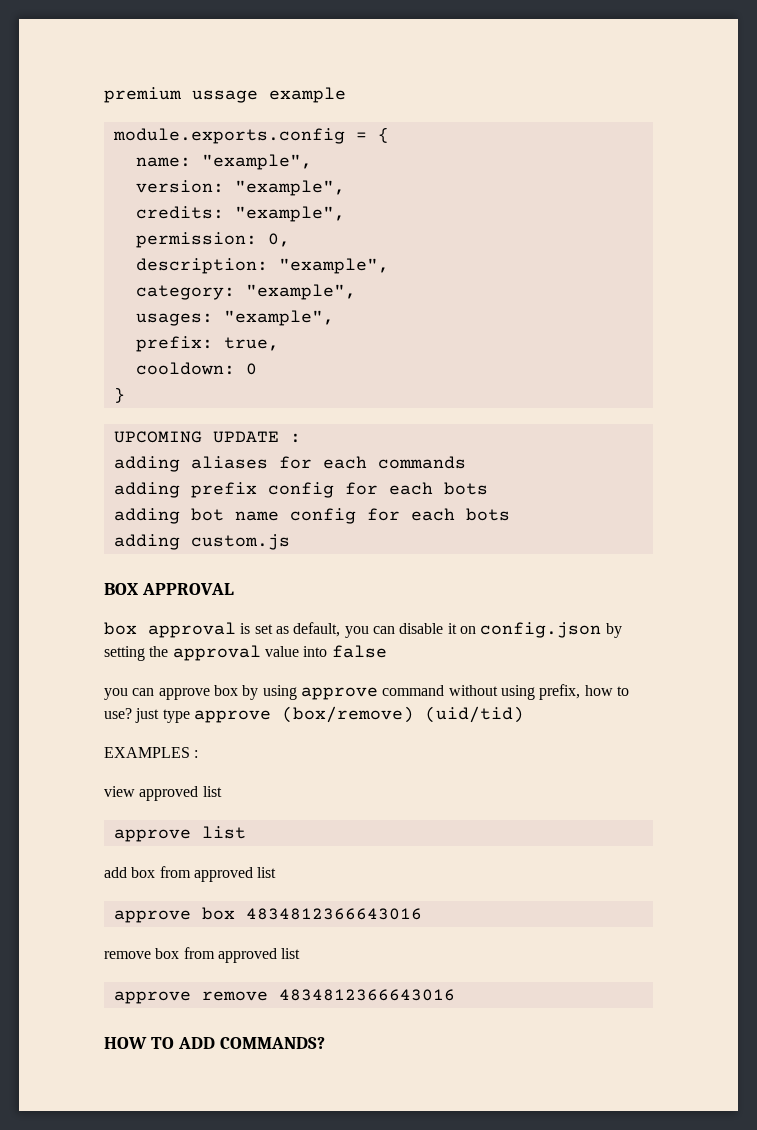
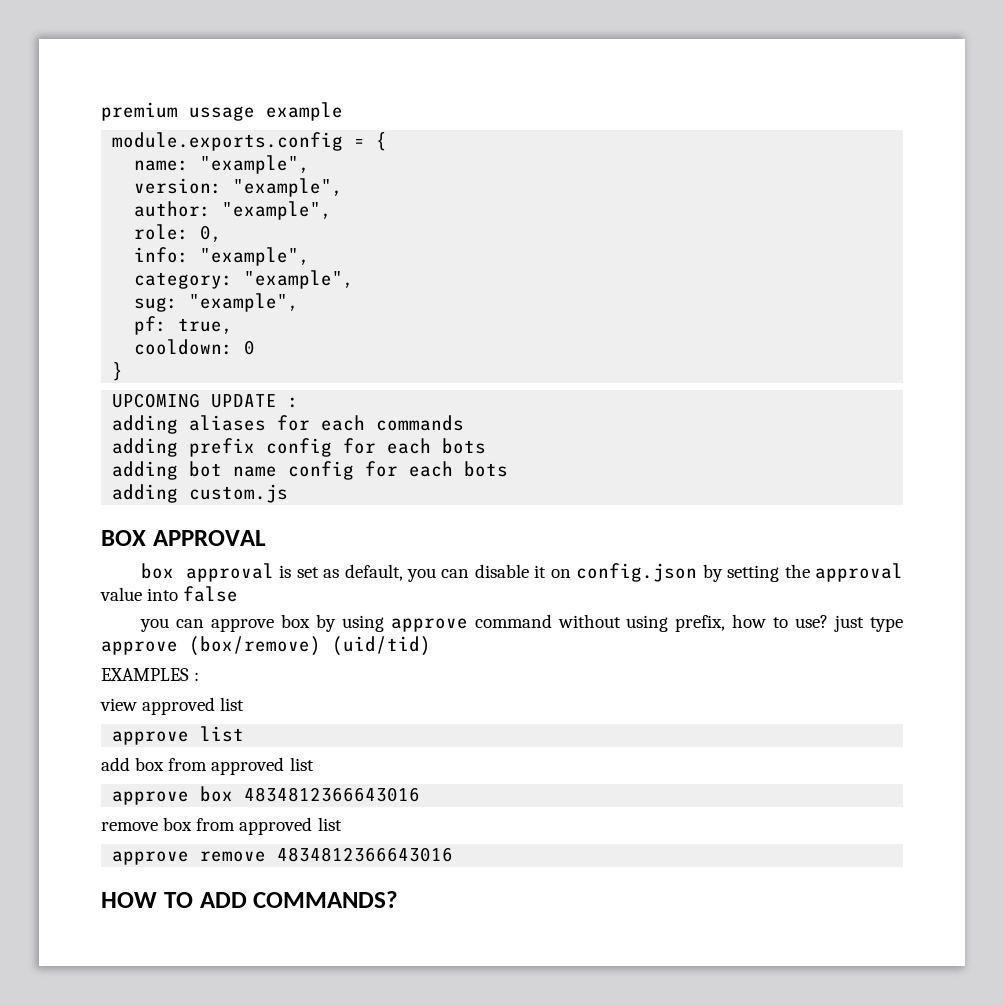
- credits: "example",
- permission: 0,
+ author: "example",
+ role: 0,
- description: "example",
+ info: "example",
- usages: "example",
- prefix: true,
+ sug: "example",
+ pf: true,

